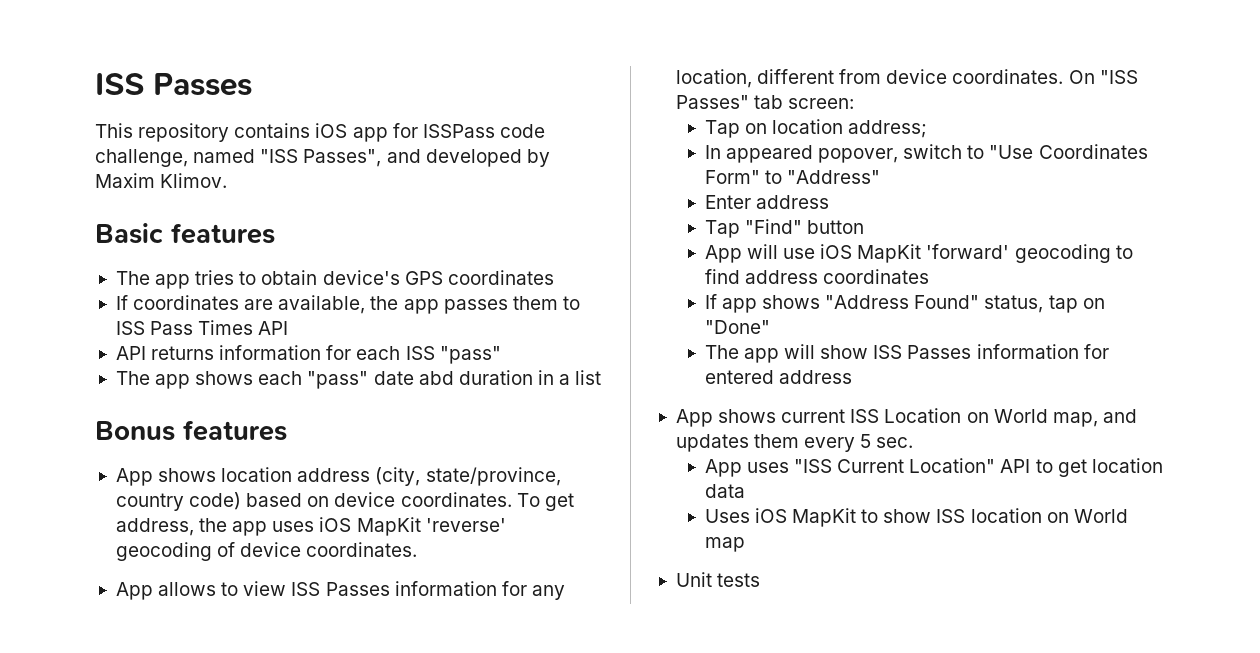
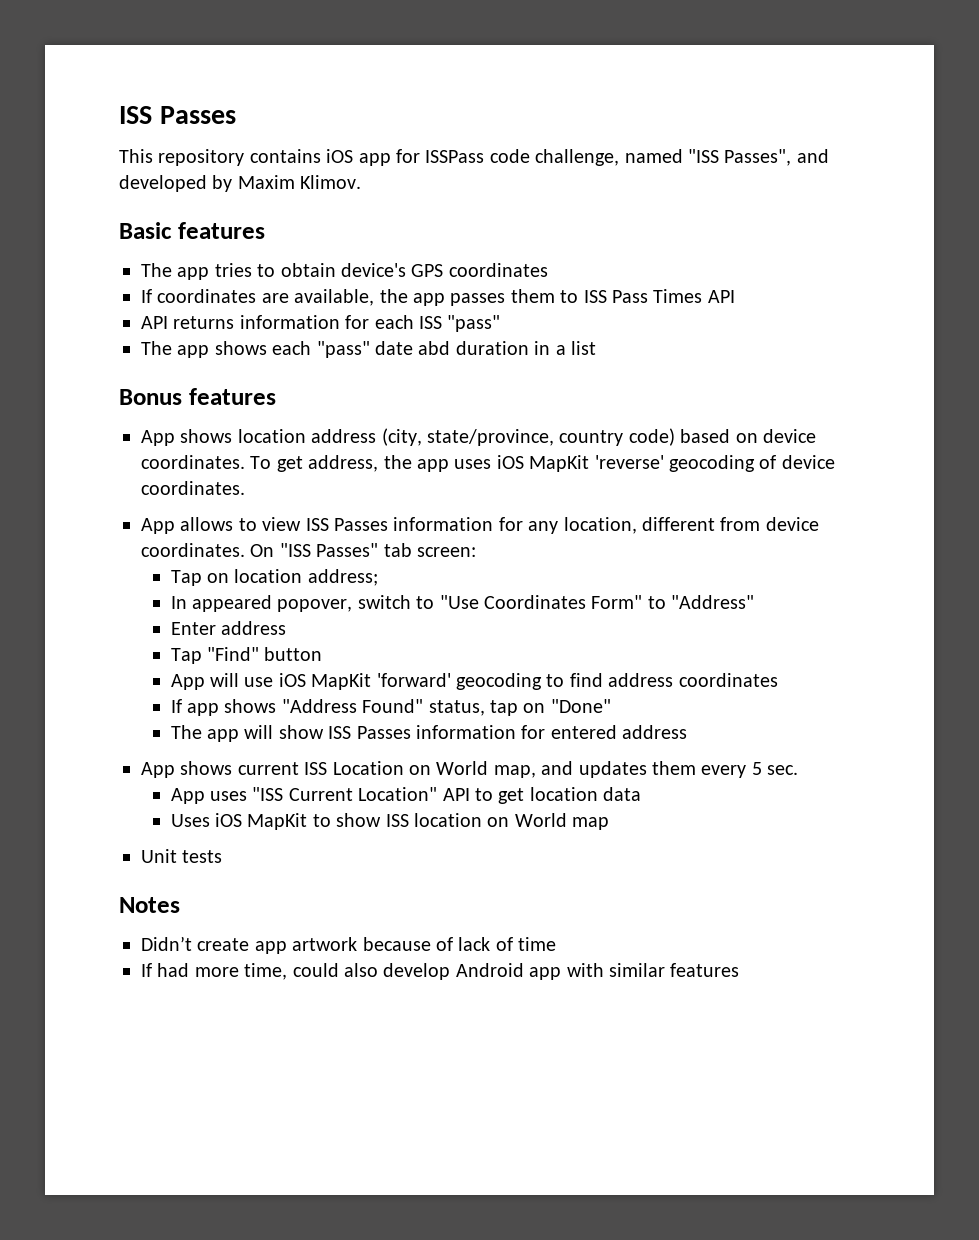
+ Notes
+ Didn’t create app artwork because of lack of time
+ If had more time, could also develop Android app with similar features

